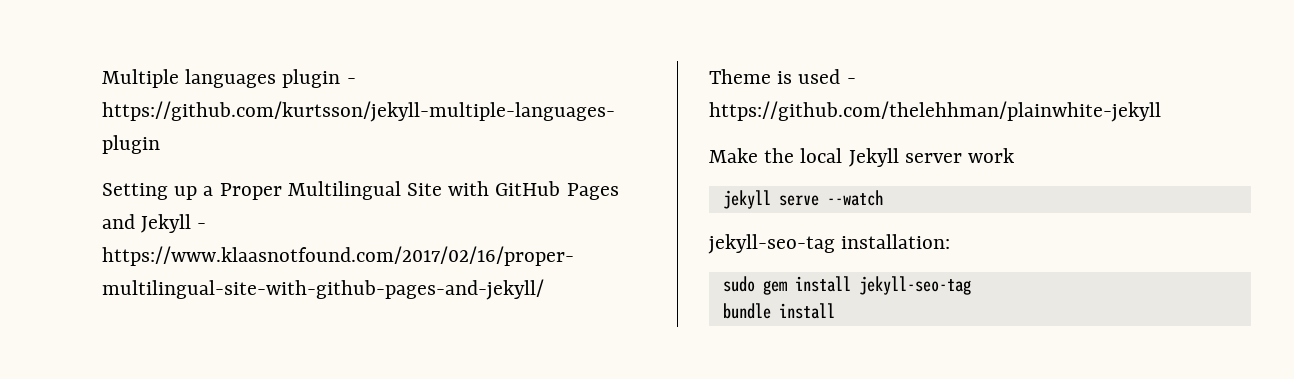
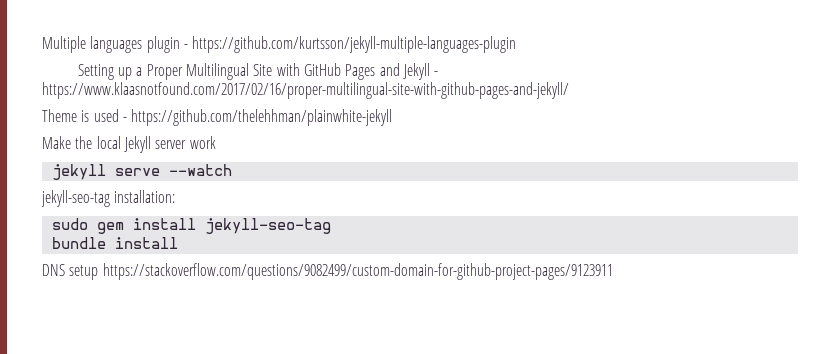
+ DNS setup https://stackoverflow.com/questions/9082499/custom-domain-for-github-project-pages/9123911

